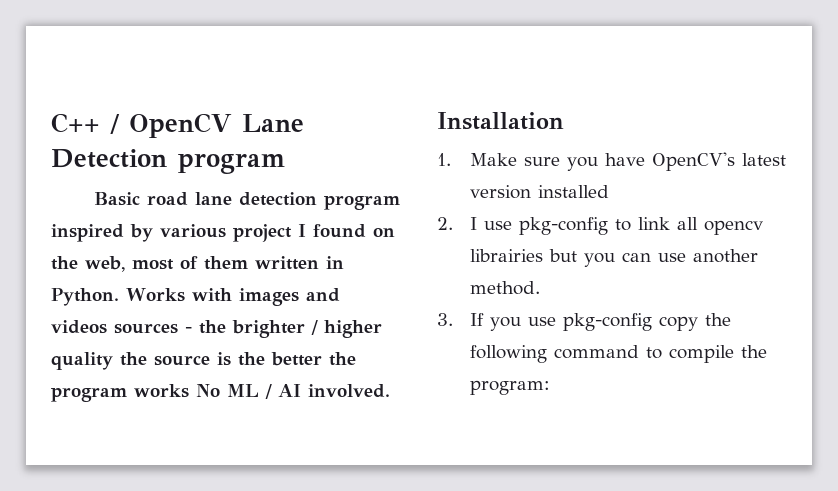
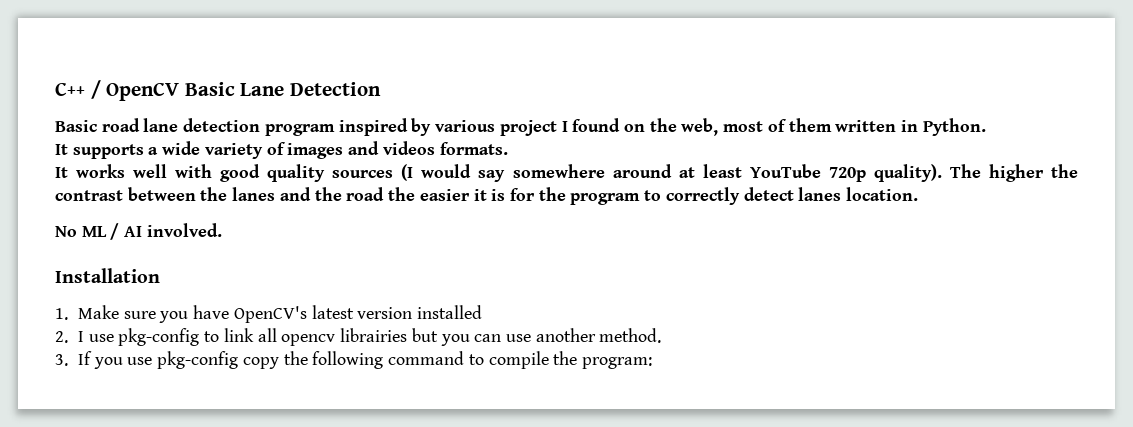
- C++ / OpenCV Lane Detection program
+ C++ / OpenCV Basic Lane Detection
- Basic road lane detection program inspired by various project I found on the web, most of them written in Python. Works with images and videos sources - the brighter / higher quality the source is the better the program works No ML / AI involved.
+ Basic road lane detection program inspired by various project I found on the web, most of them written in Python.
+ It supports a wide variety of images and videos formats.
+ It works well with good quality sources (I would say somewhere around at least YouTube 720p quality). The higher the contrast between the lanes and the road the easier it is for the program to correctly detect lanes location.
+ No ML / AI involved.

